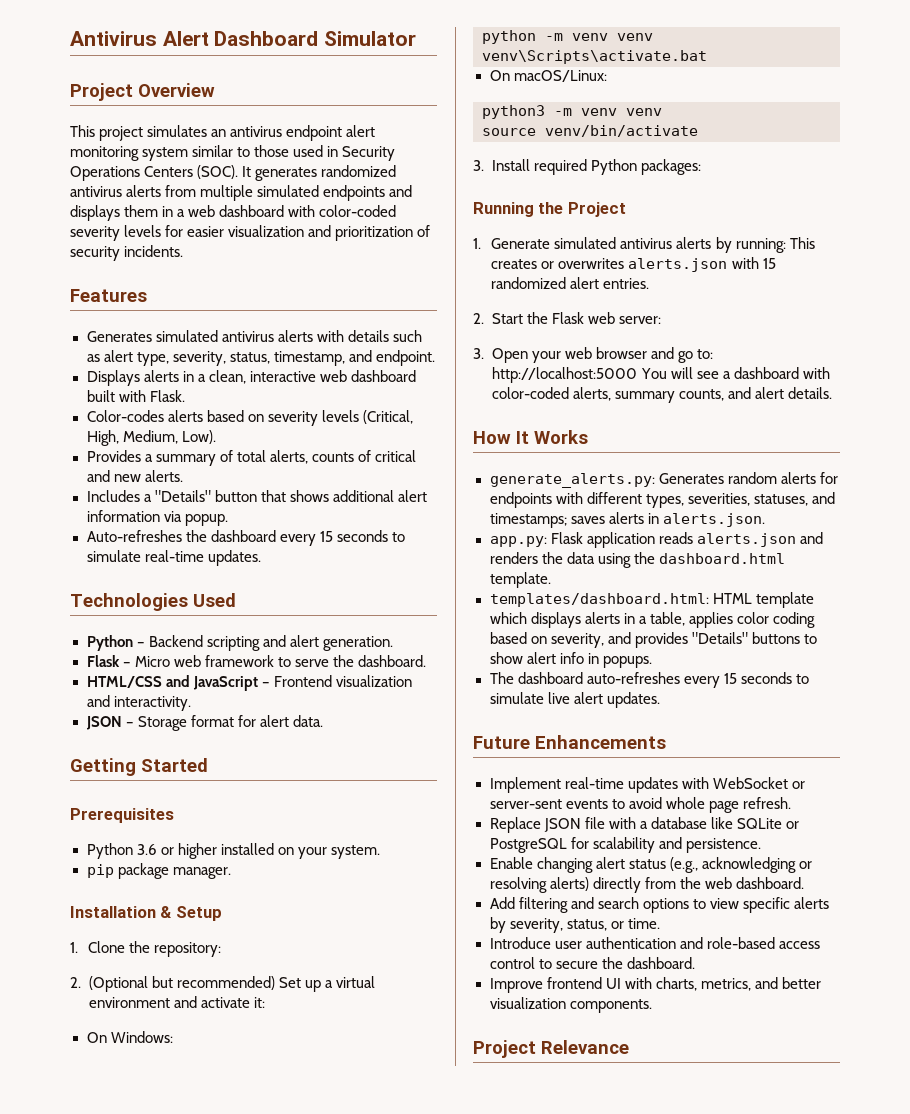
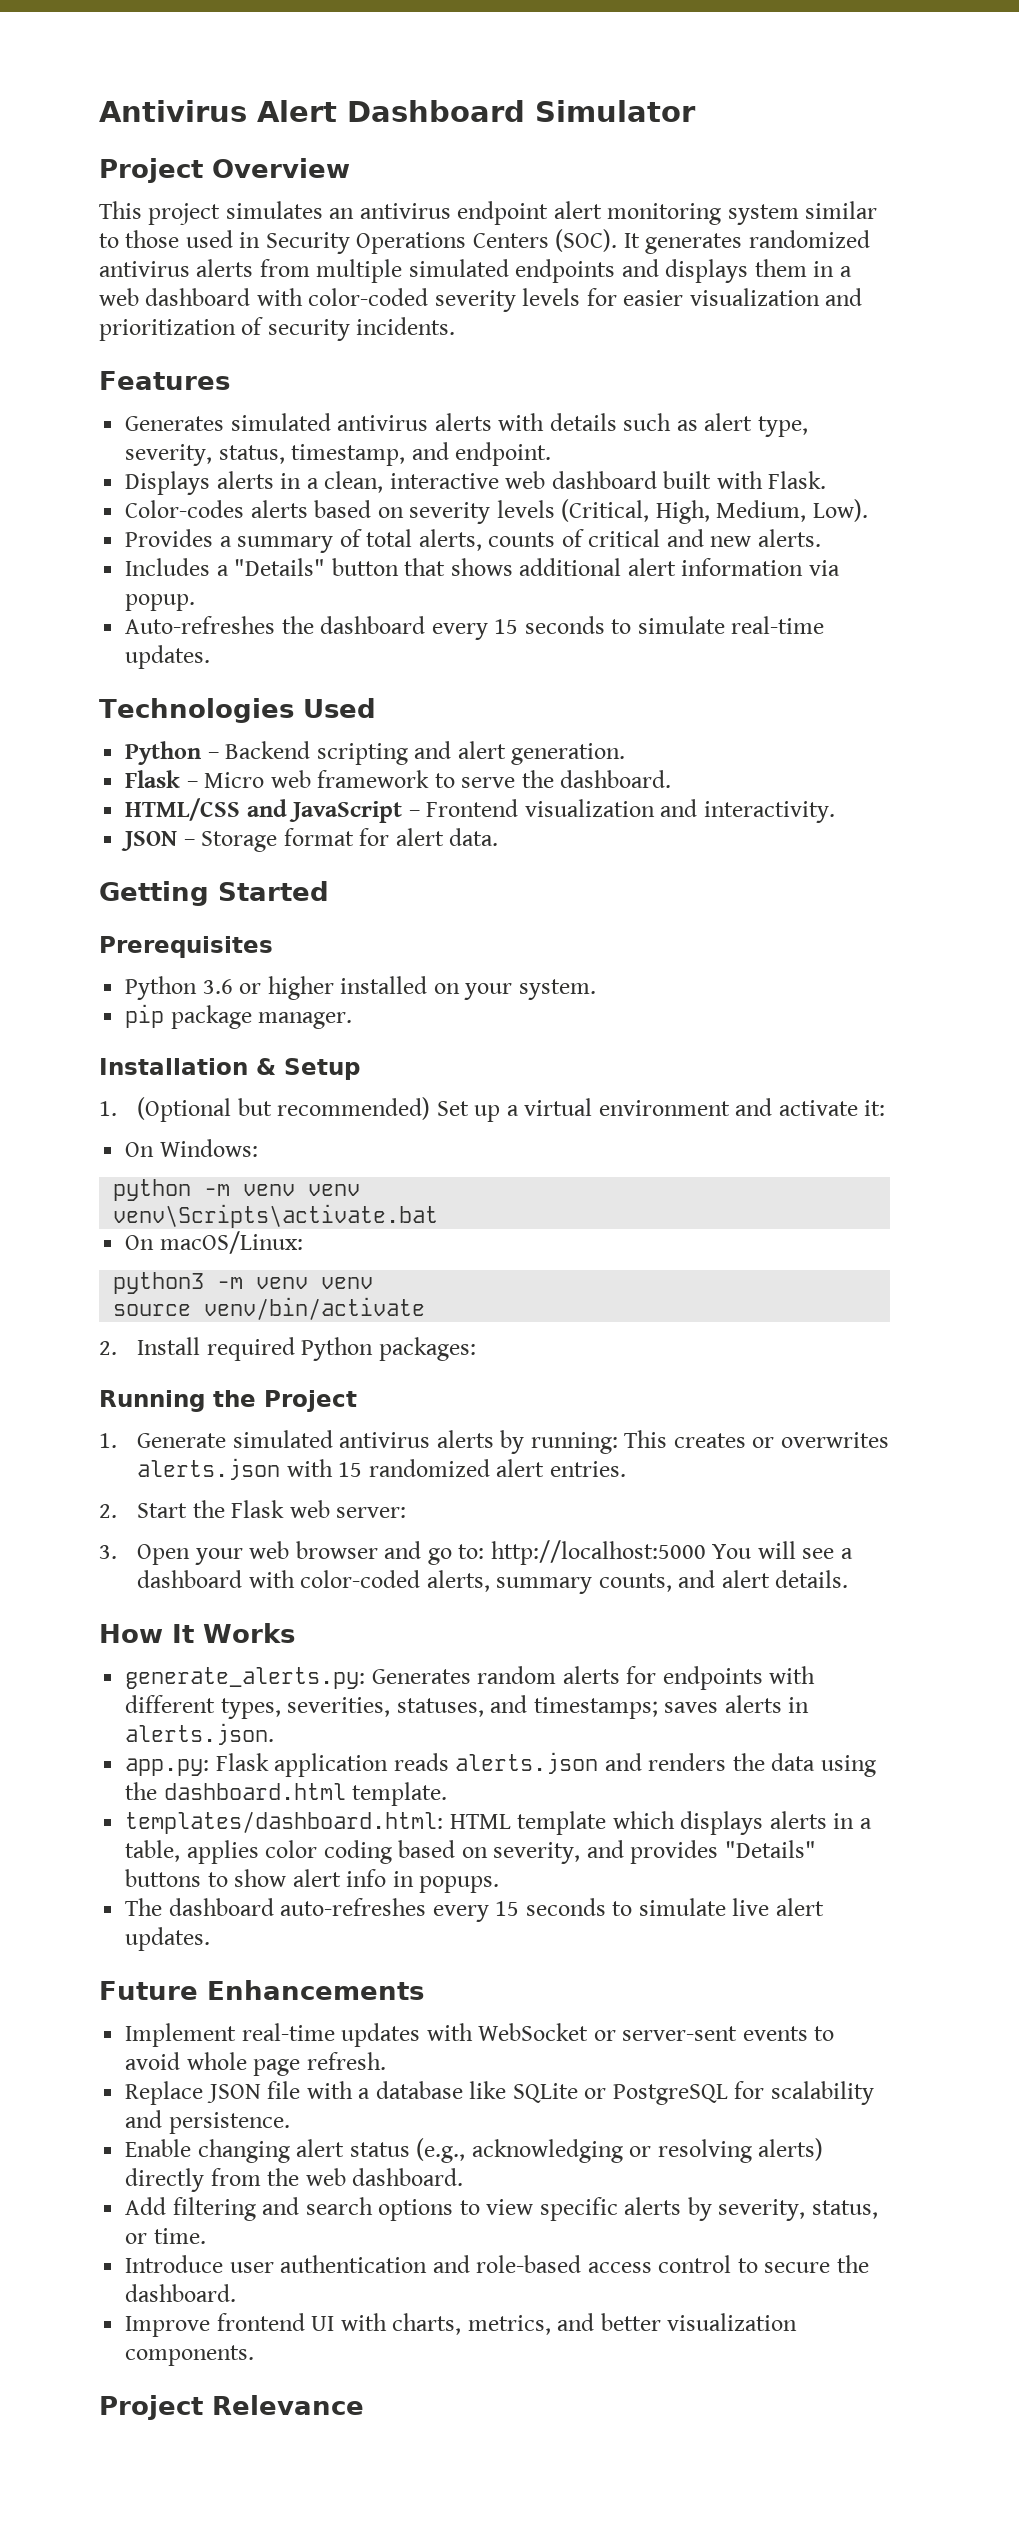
- 1. Clone the repository:
- 2. (Optional but recommended) Set up a virtual environment and activate it:
+ 1. (Optional but recommended) Set up a virtual environment and activate it:
- 3. Install required Python packages:
+ 2. Install required Python packages:

